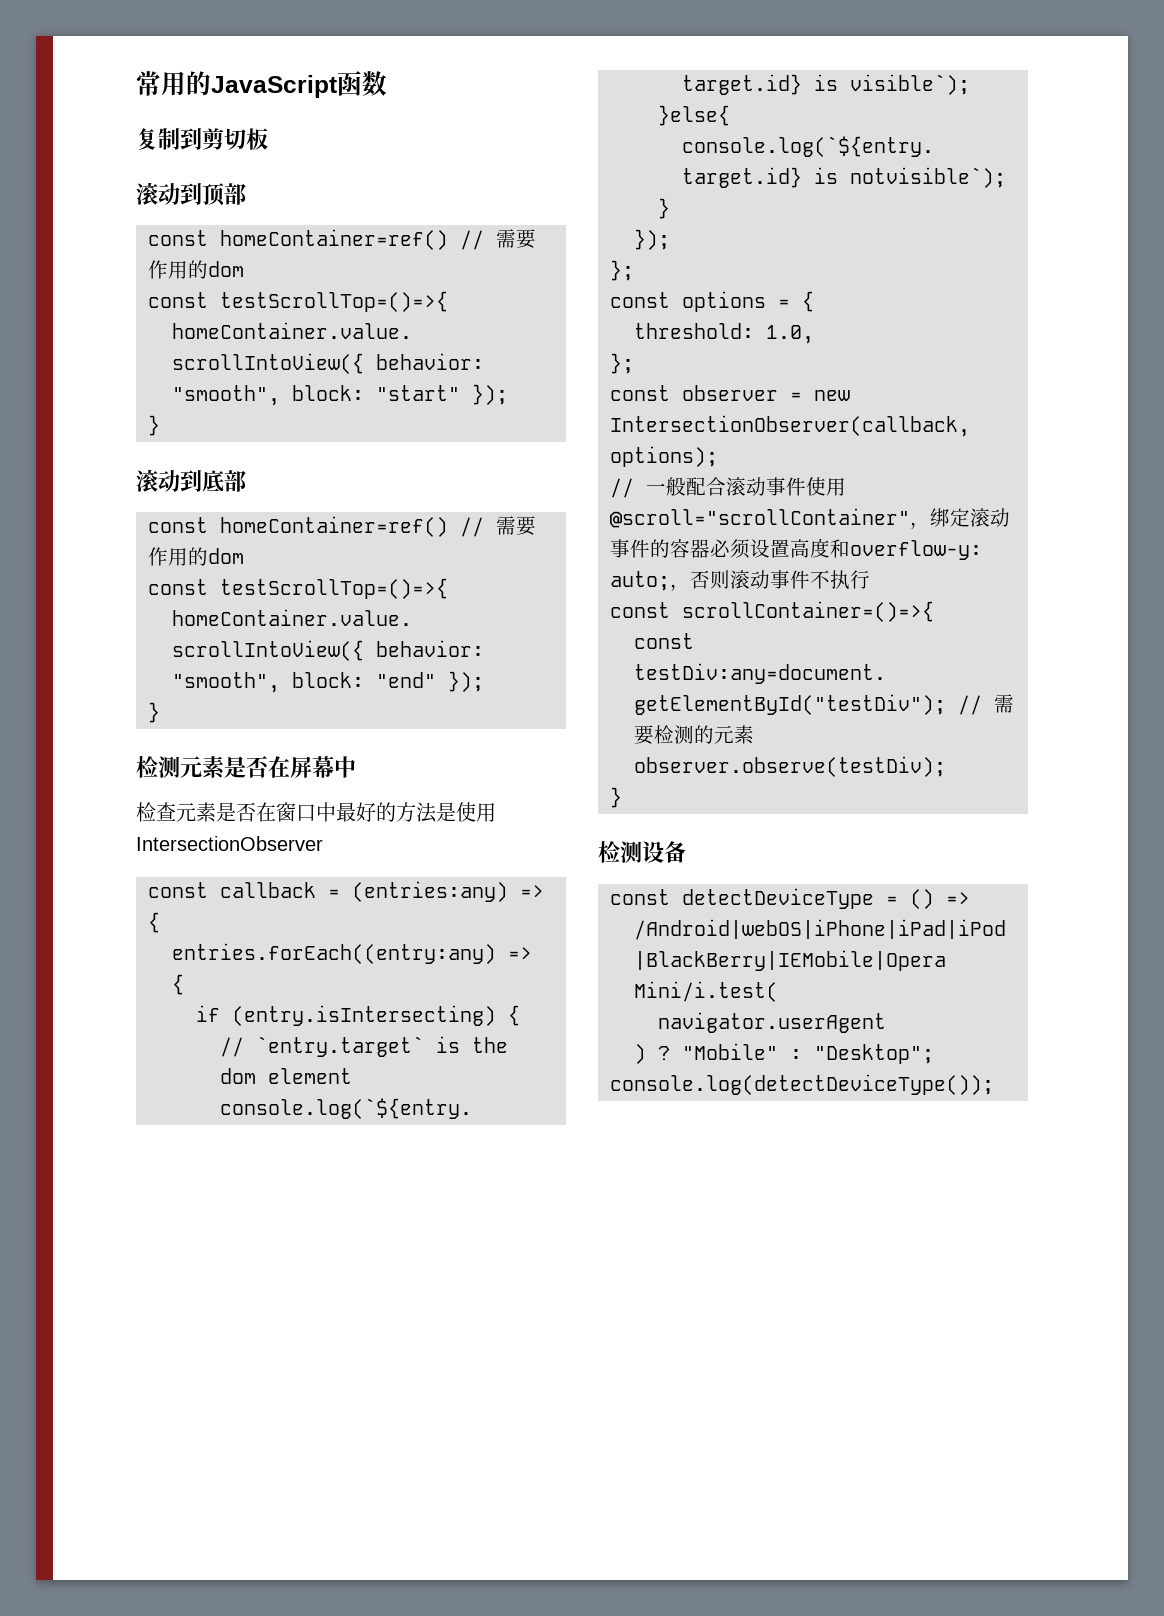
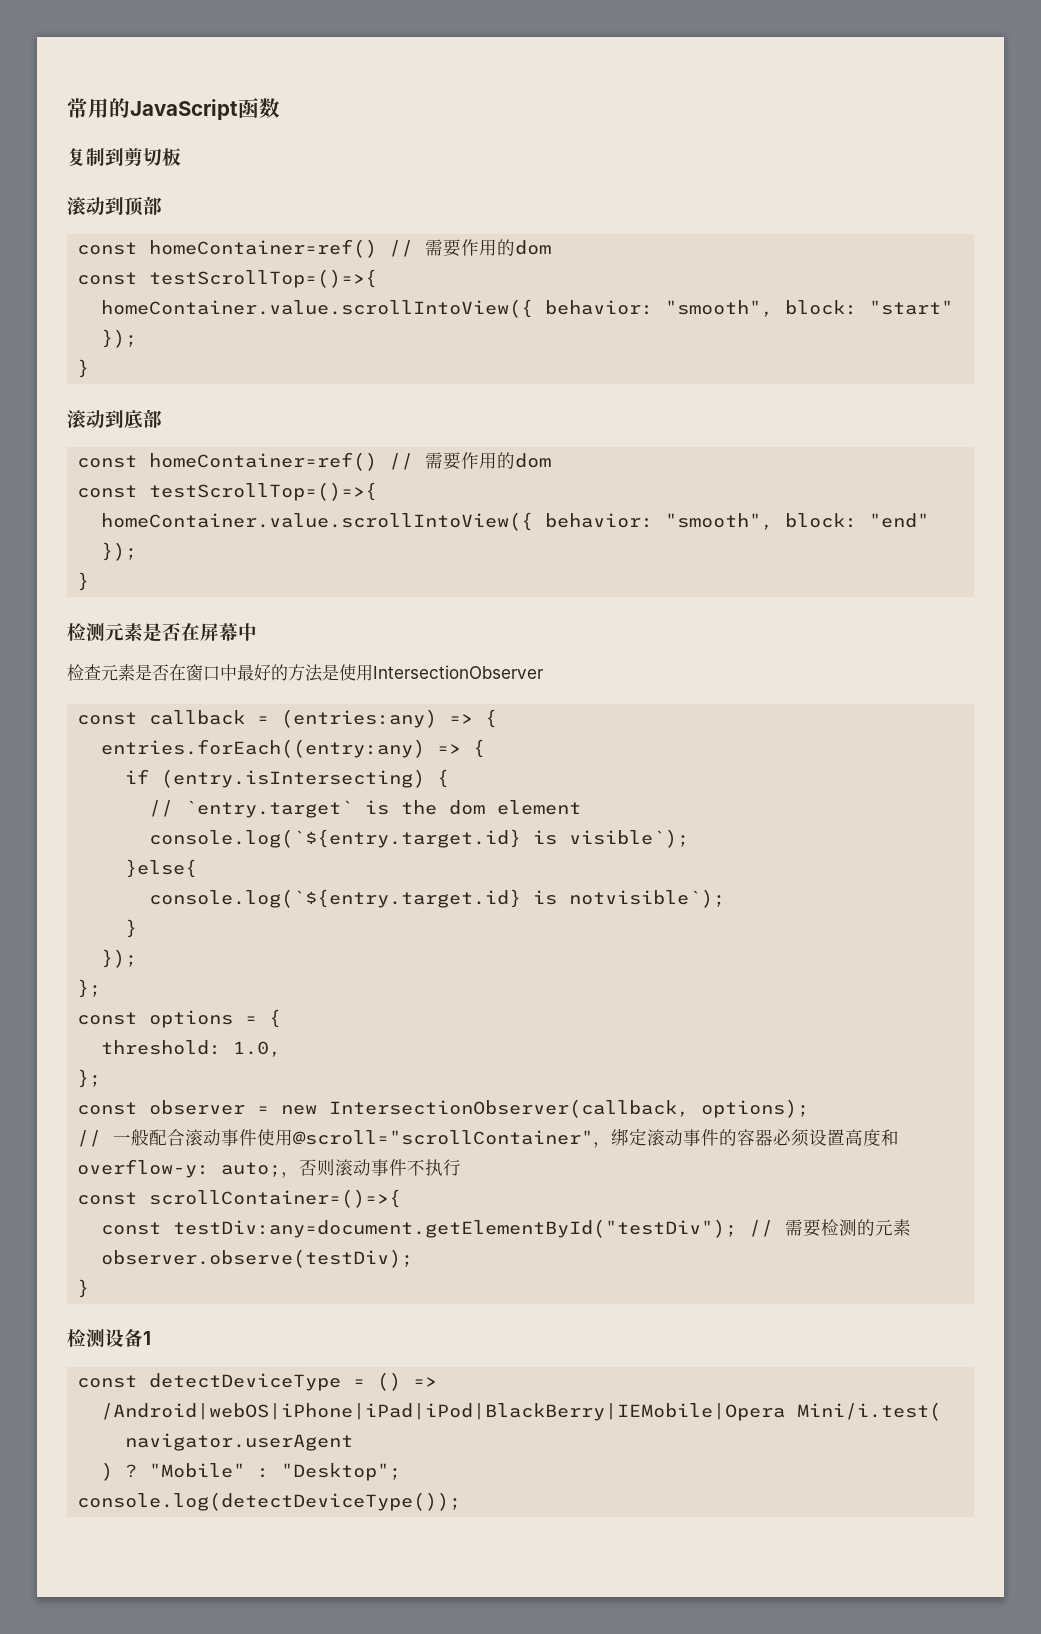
- 检测设备
+ 检测设备1

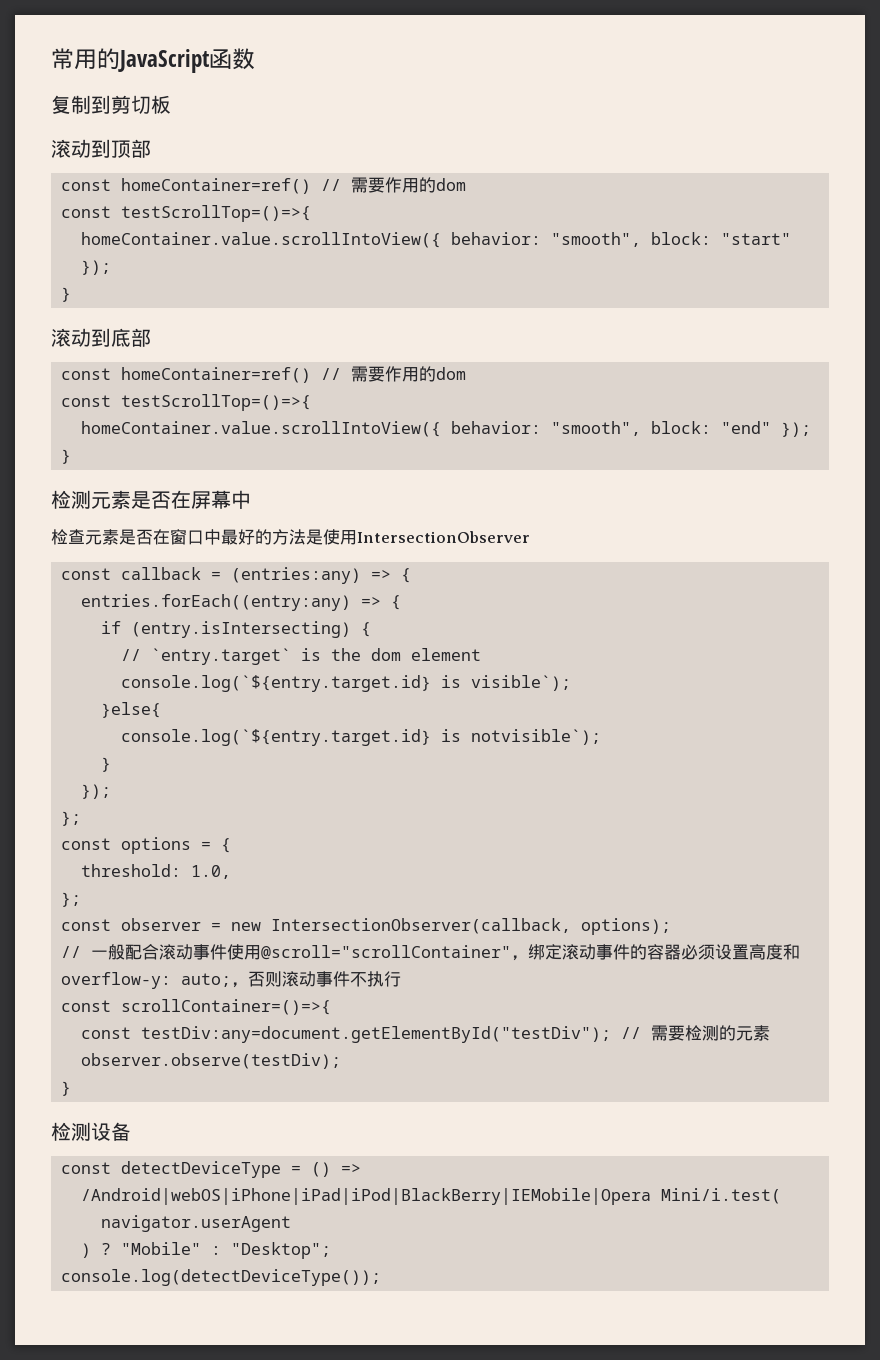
- 检测设备1
+ 检测设备

